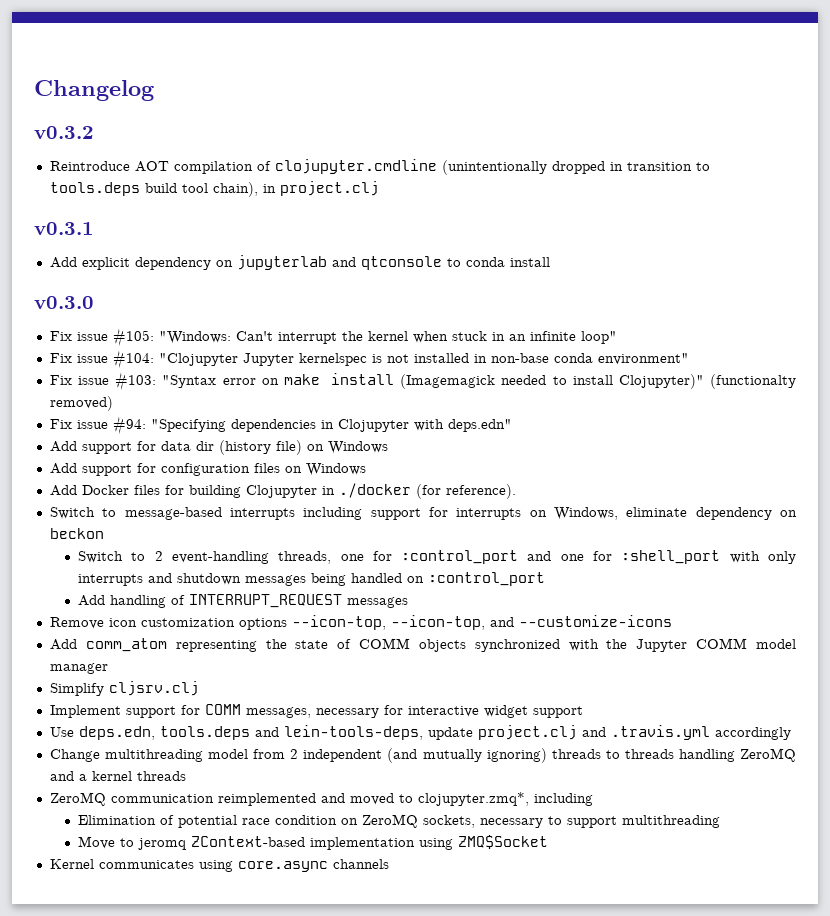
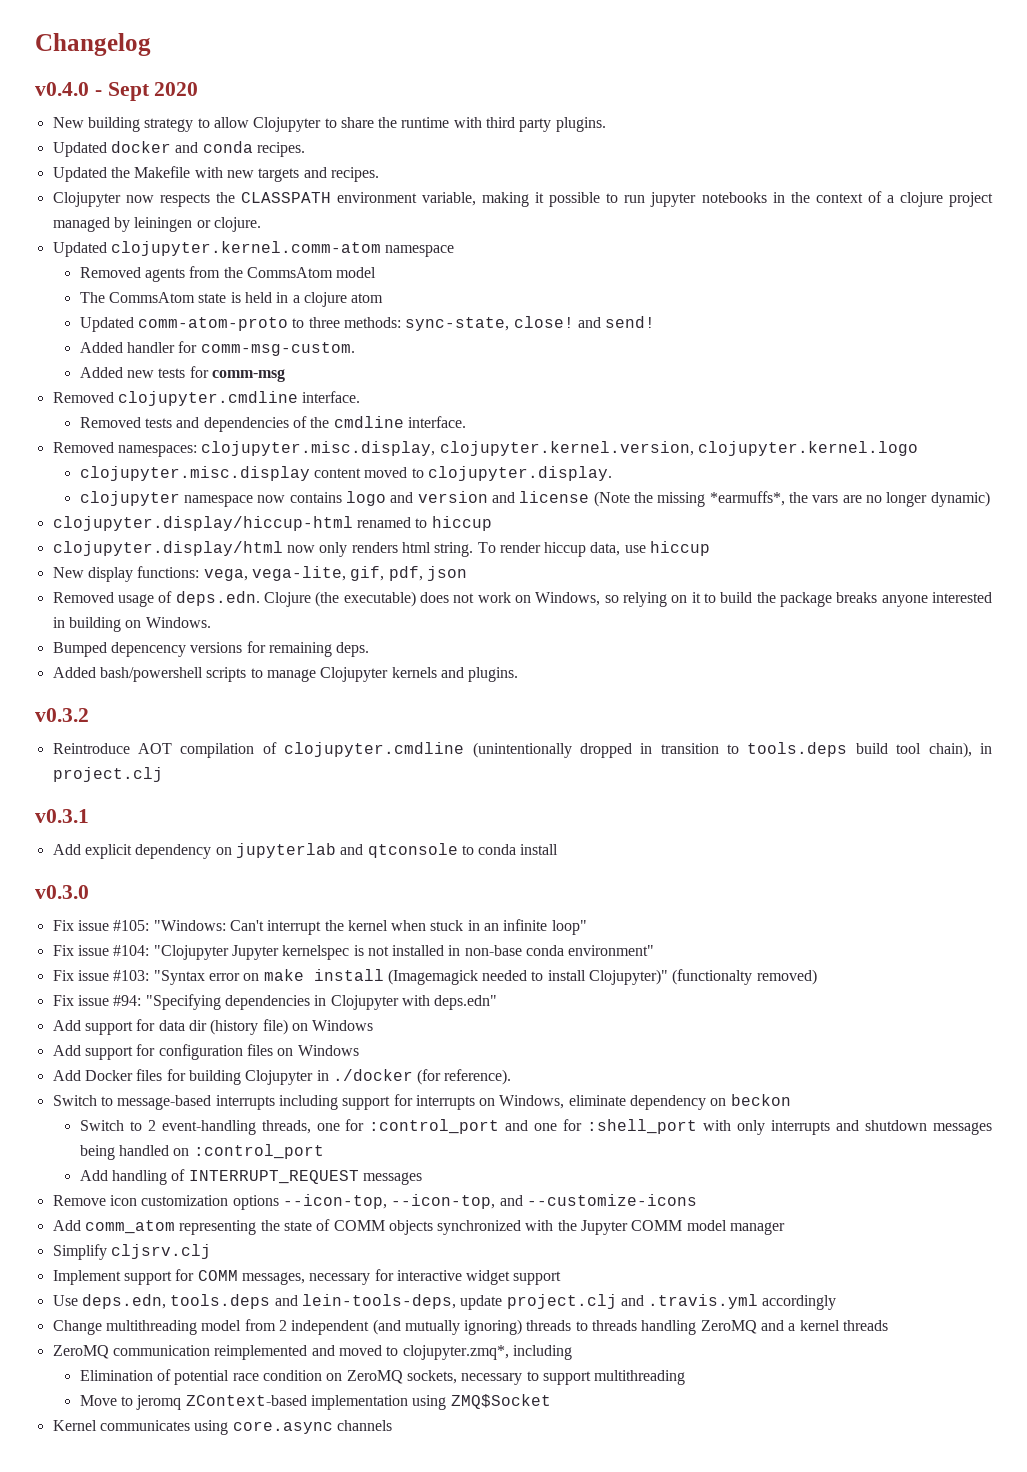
+ v0.4.0 - Sept 2020
+ New building strategy to allow Clojupyter to share the runtime with third party plugins.
+ Updated docker and conda recipes.
+ Updated the Makefile with new targets and recipes.
+ Clojupyter now respects the CLASSPATH environment variable, making it possible to run jupyter notebooks in the context of a clojure project managed by leiningen or clojure.
+ Updated clojupyter.kernel.comm-atom namespace
+ Removed agents from the CommsAtom model
+ The CommsAtom state is held in a clojure atom
+ Updated comm-atom-proto to three methods: sync-state, close! and send!
+ Added handler for comm-msg-custom.
+ Added new tests for comm-msg
+ Removed clojupyter.cmdline interface.
+ Removed tests and dependencies of the cmdline interface.
+ Removed namespaces: clojupyter.misc.display, clojupyter.kernel.version, clojupyter.kernel.logo
+ clojupyter.misc.display content moved to clojupyter.display.
+ clojupyter namespace now contains logo and version and license (Note the missing *earmuffs*, the vars are no longer dynamic)
+ clojupyter.display/hiccup-html renamed to hiccup
+ clojupyter.display/html now only renders html string. To render hiccup data, use hiccup
+ New display functions: vega, vega-lite, gif, pdf, json
+ Removed usage of deps.edn. Clojure (the executable) does not work on Windows, so relying on it to build the package breaks anyone interested in building on Windows.
+ Bumped depencency versions for remaining deps.
+ Added bash/powershell scripts to manage Clojupyter kernels and plugins.

